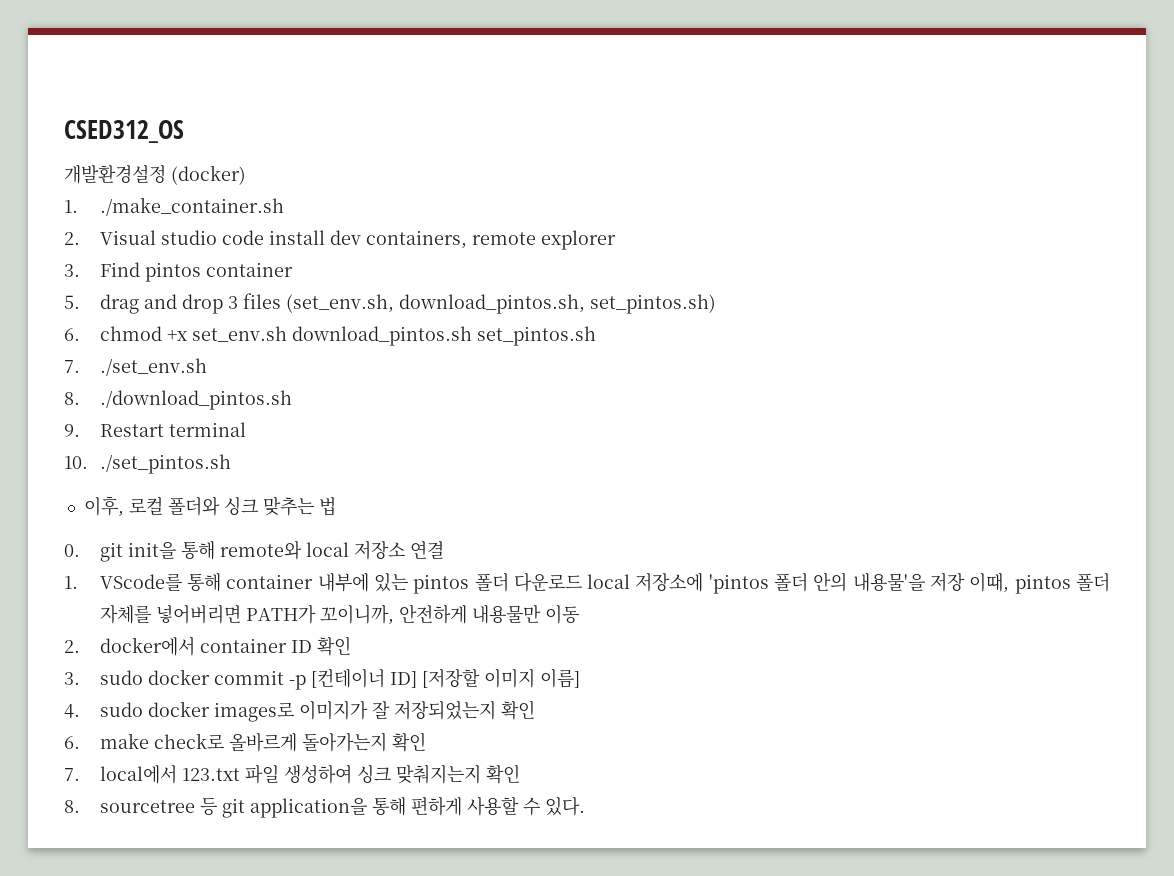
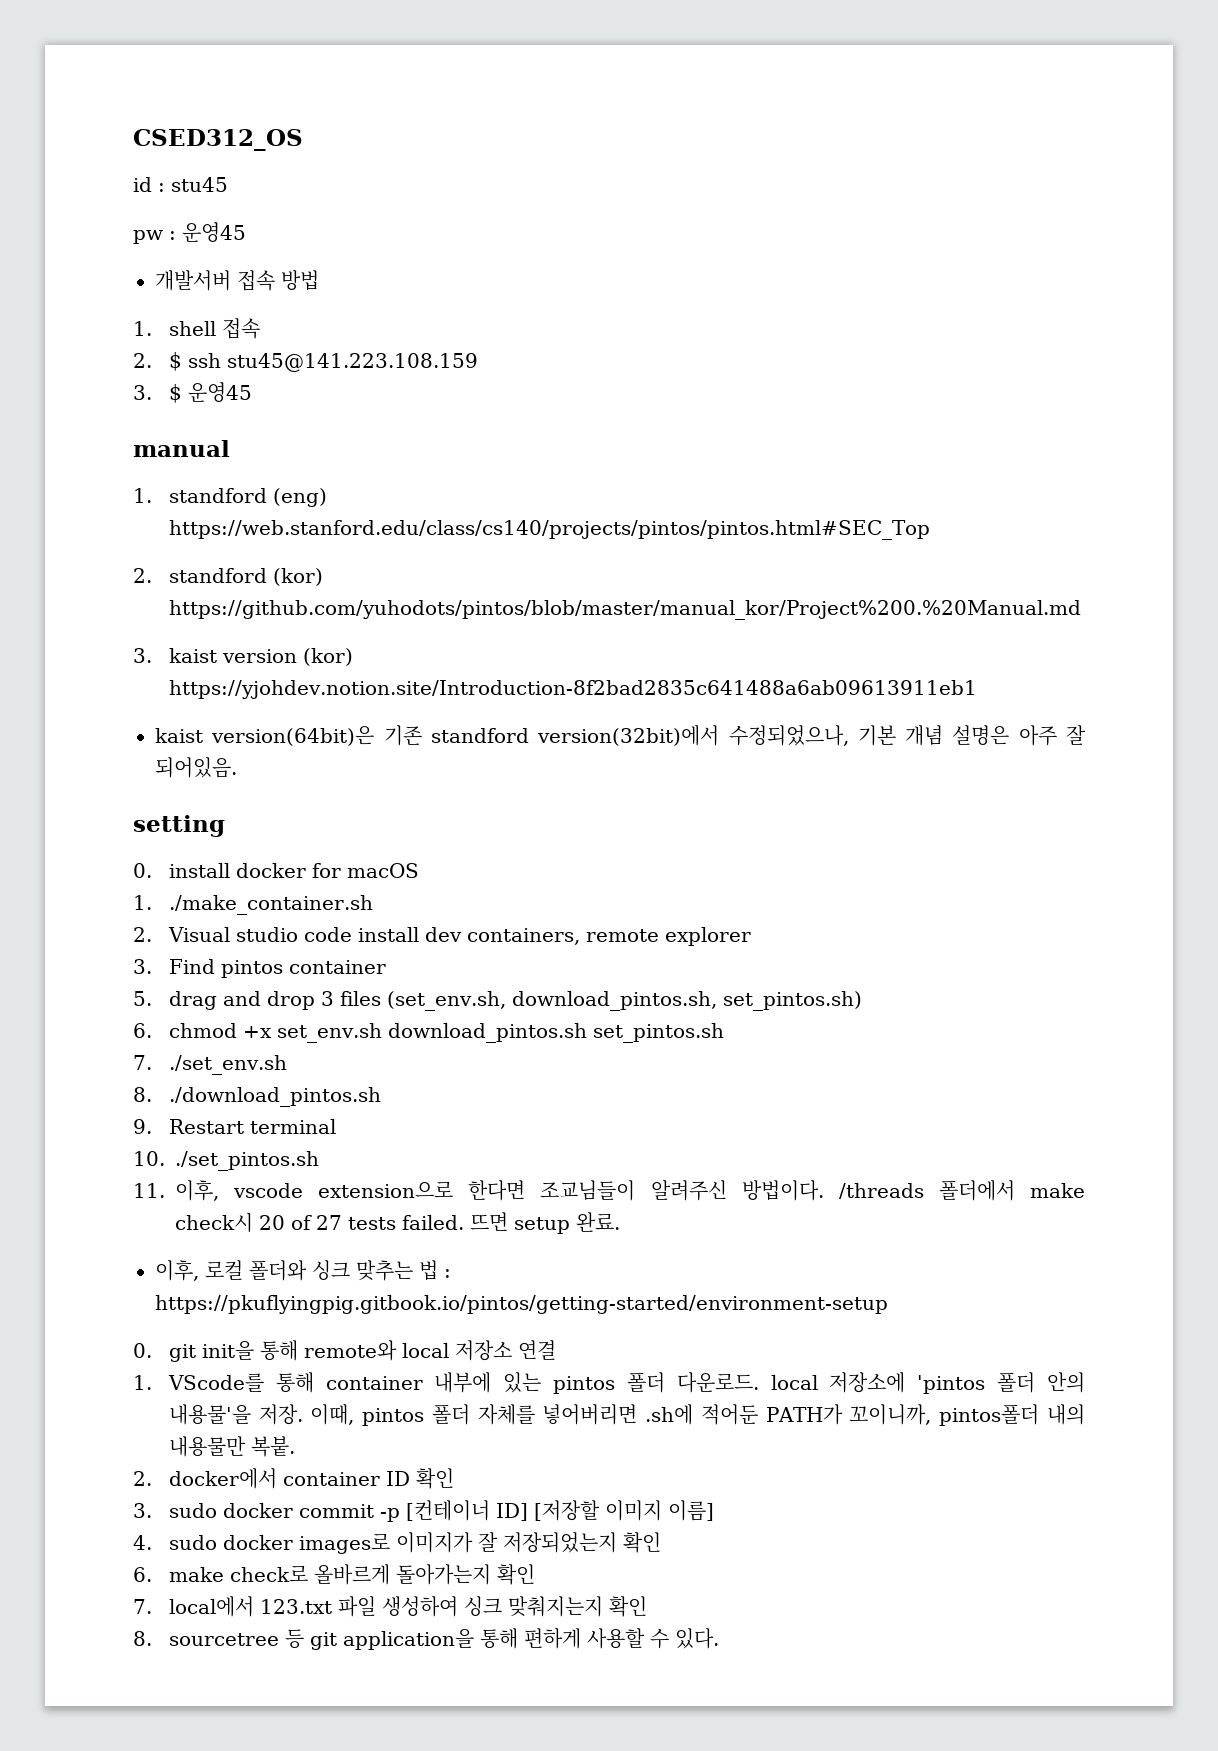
- 개발환경설정 (docker)
+ id : stu45
+ pw : 운영45
+ 개발서버 접속 방법
+ 1. shell 접속
+ 2. $ ssh stu45@141.223.108.159
+ 3. $ 운영45
+ manual
+ 1. standford (eng) https://web.stanford.edu/class/cs140/projects/pintos/pintos.html#SEC_Top
+ 2. standford (kor) https://github.com/yuhodots/pintos/blob/master/manual_kor/Project%200.%20Manual.md
+ 3. kaist version (kor) https://yjohdev.notion.site/Introduction-8f2bad2835c641488a6ab09613911eb1
+ kaist version(64bit)은 기존 standford version(32bit)에서 수정되었으나, 기본 개념 설명은 아주 잘 되어있음.
+ setting
+ 0. install docker for macOS
+ 11. 이후, vscode extension으로 한다면 조교님들이 알려주신 방법이다. /threads 폴더에서 make check시 20 of 27 tests failed. 뜨면 setup 완료.
- 이후, 로컬 폴더와 싱크 맞추는 법
+ 이후, 로컬 폴더와 싱크 맞추는 법 : https://pkuflyingpig.gitbook.io/pintos/getting-started/environment-setup
- 1. VScode를 통해 container 내부에 있는 pintos 폴더 다운로드 local 저장소에 'pintos 폴더 안의 내용물'을 저장 이때, pintos 폴더 자체를 넣어버리면 PATH가 꼬이니까, 안전하게 내용물만 이동
+ 1. VScode를 통해 container 내부에 있는 pintos 폴더 다운로드. local 저장소에 'pintos 폴더 안의 내용물'을 저장. 이때, pintos 폴더 자체를 넣어버리면 .sh에 적어둔 PATH가 꼬이니까, pintos폴더 내의 내용물만 복붙.

